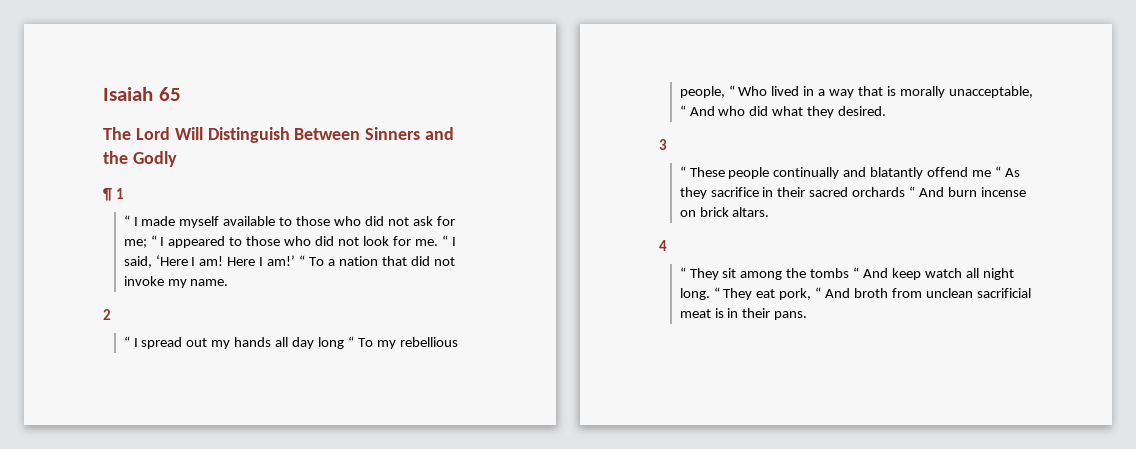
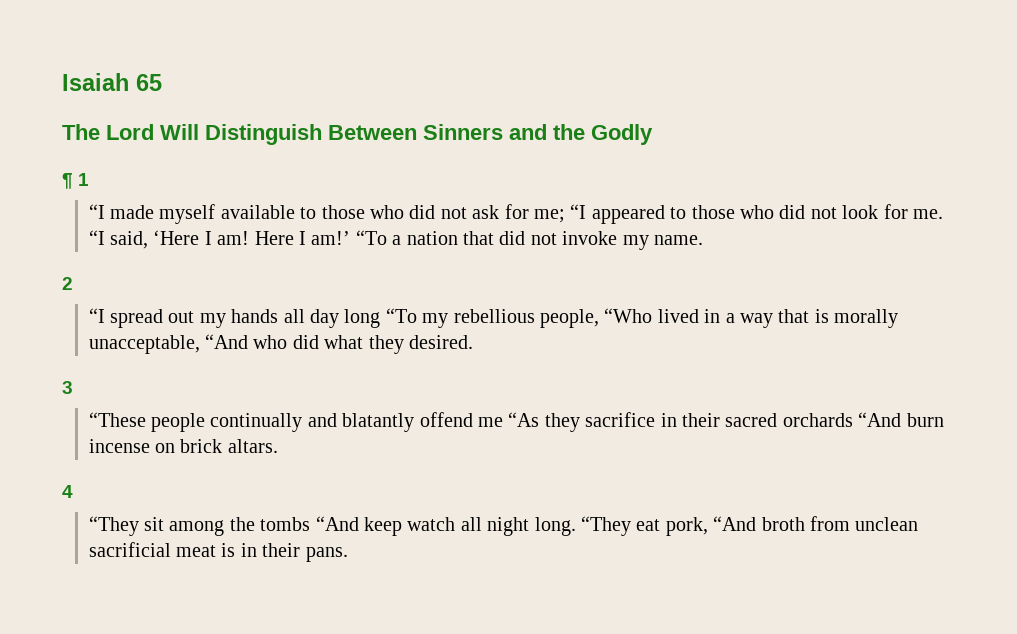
- “ I made myself available to those who did not ask for me; “ I appeared to those who did not look for me.
+ “I made myself available to those who did not ask for me; “I appeared to those who did not look for me.
- “ I said, ‘Here I am!
+ “I said, ‘Here I am!
- “ To a nation that did not invoke my name.
+ “To a nation that did not invoke my name.
- “ I spread out my hands all day long “ To my rebellious people, “ Who lived in a way that is morally unacceptable, “ And who did what they desired.
+ “I spread out my hands all day long “To my rebellious people, “Who lived in a way that is morally unacceptable, “And who did what they desired.
- “ These people continually and blatantly offend me “ As they sacrifice in their sacred orchards “ And burn incense on brick altars.
+ “These people continually and blatantly offend me “As they sacrifice in their sacred orchards “And burn incense on brick altars.
- “ They sit among the tombs “ And keep watch all night long.
+ “They sit among the tombs “And keep watch all night long.
- “ They eat pork, “ And broth from unclean sacrificial meat is in their pans.
+ “They eat pork, “And broth from unclean sacrificial meat is in their pans.

